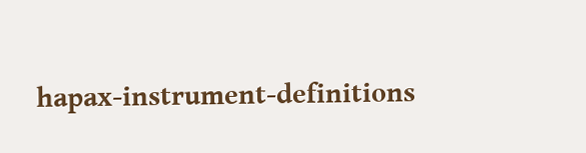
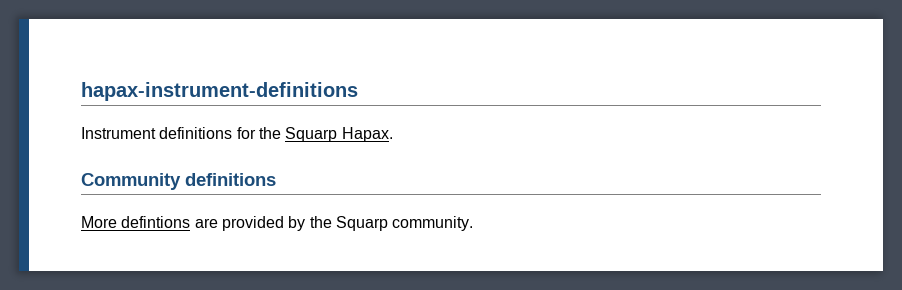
+ Instrument definitions for the Squarp Hapax.
+ Community definitions
+ More defintions are provided by the Squarp community.

